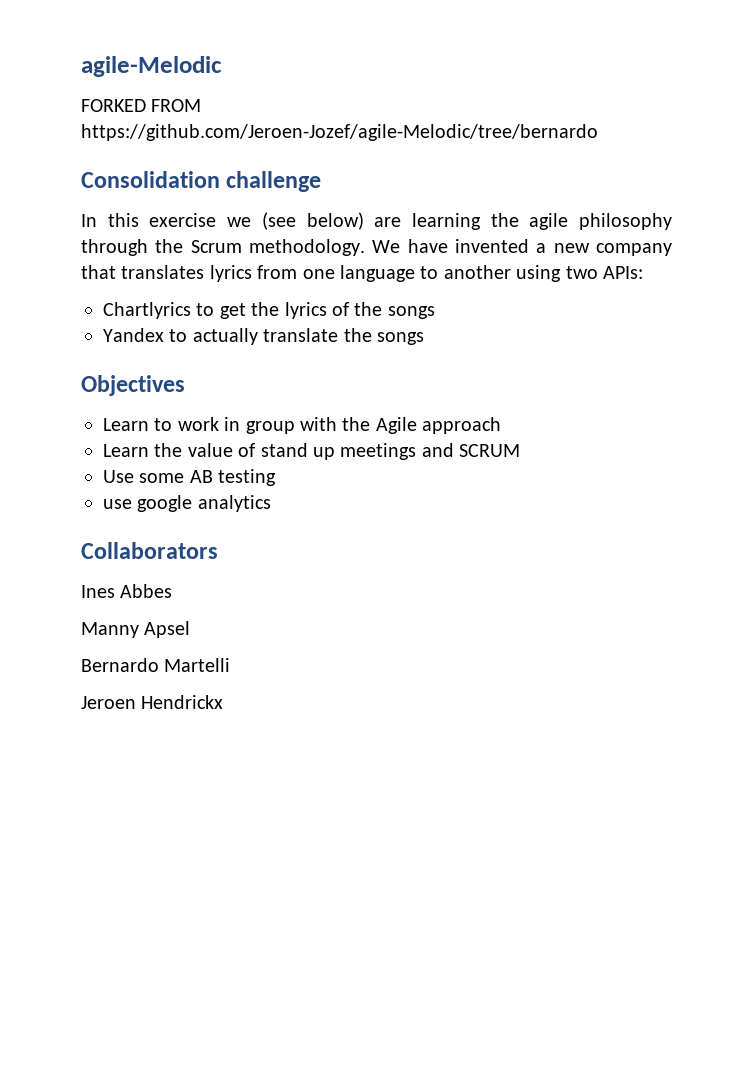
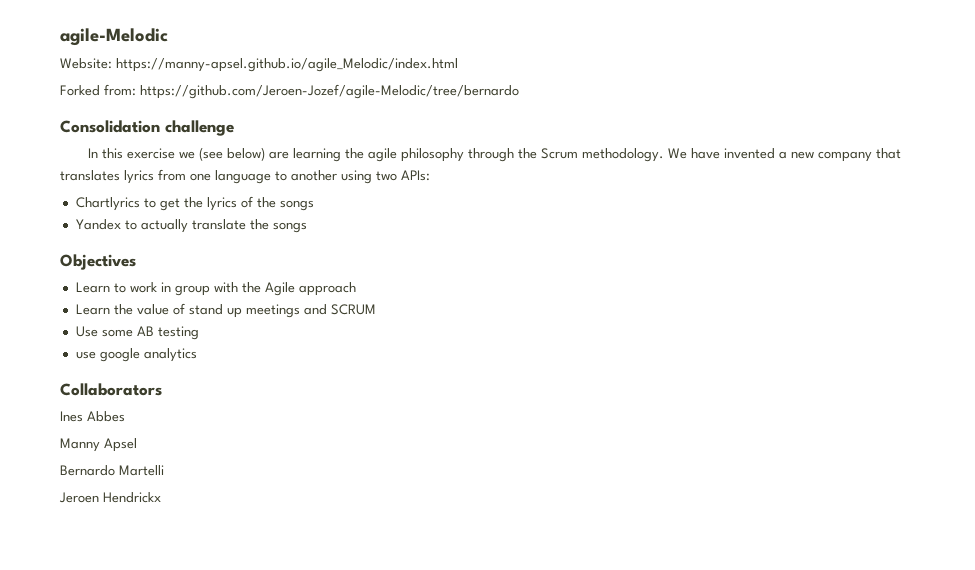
- FORKED FROM https://github.com/Jeroen-Jozef/agile-Melodic/tree/bernardo
+ Website: https://manny-apsel.github.io/agile_Melodic/index.html
+ Forked from: https://github.com/Jeroen-Jozef/agile-Melodic/tree/bernardo

